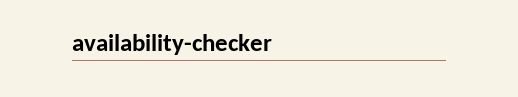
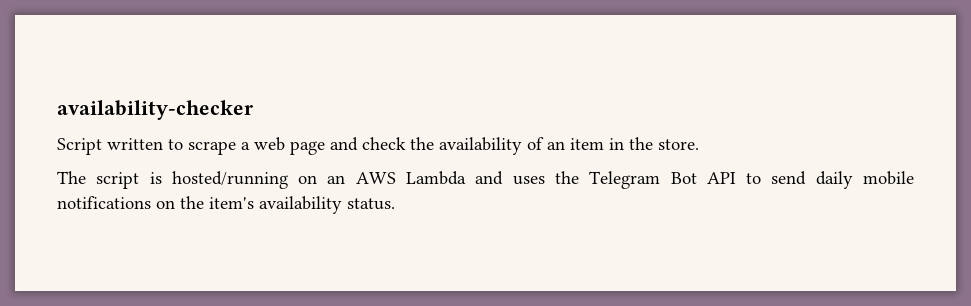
+ Script written to scrape a web page and check the availability of an item in the store.
+ The script is hosted/running on an AWS Lambda and uses the Telegram Bot API to send daily mobile notifications on the item's availability status.

